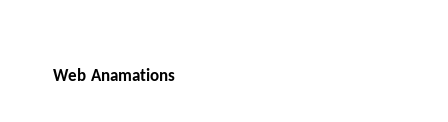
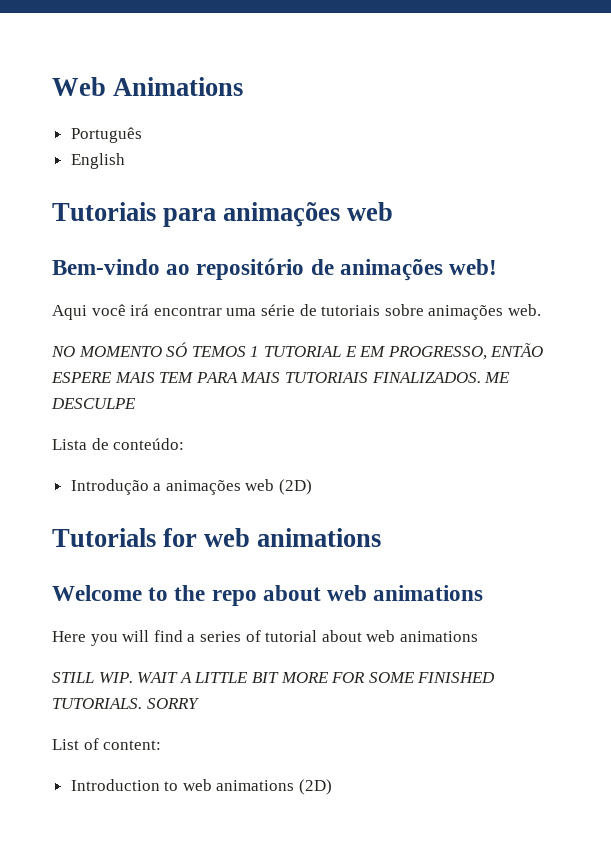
- Web Anamations
+ Web Animations
+ Português
+ English
+ Tutoriais para animações web
+ Bem-vindo ao repositório de animações web!
+ Aqui você irá encontrar uma série de tutoriais sobre animações web.
+ NO MOMENTO SÓ TEMOS 1 TUTORIAL E EM PROGRESSO, ENTÃO ESPERE MAIS TEM PARA MAIS TUTORIAIS FINALIZADOS. ME DESCULPE
+ Lista de conteúdo:
+ Introdução a animações web (2D)
+ Tutorials for web animations
+ Welcome to the repo about web animations
+ Here you will find a series of tutorial about web animations
+ STILL WIP. WAIT A LITTLE BIT MORE FOR SOME FINISHED TUTORIALS. SORRY
+ List of content:
+ Introduction to web animations (2D)

